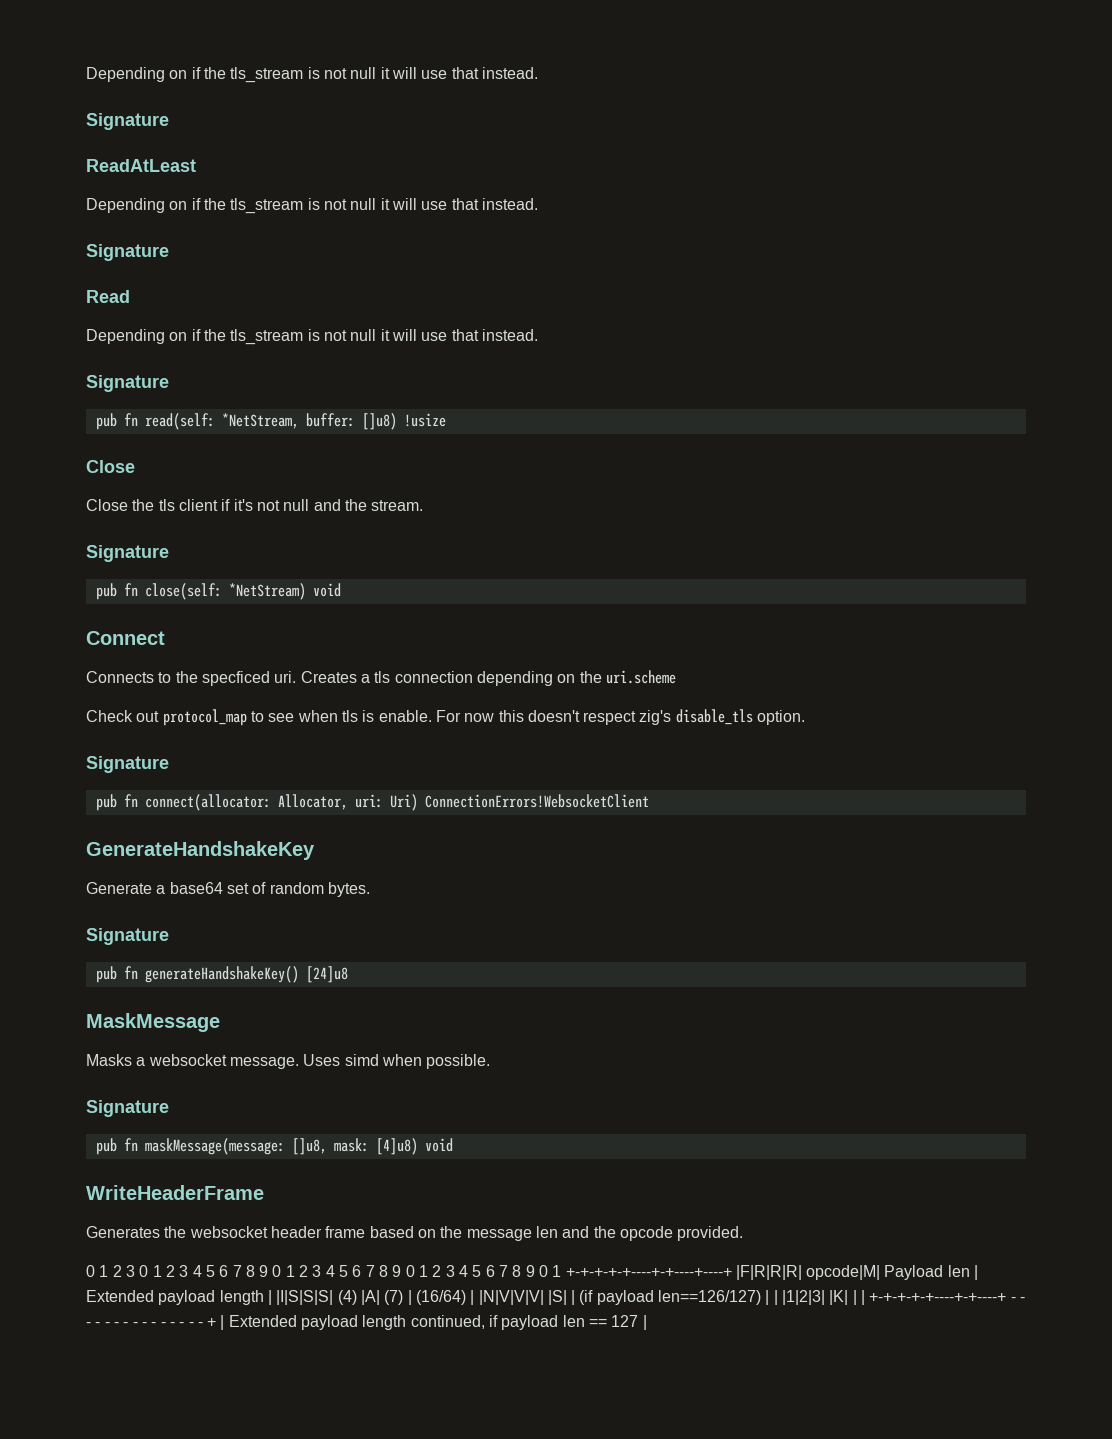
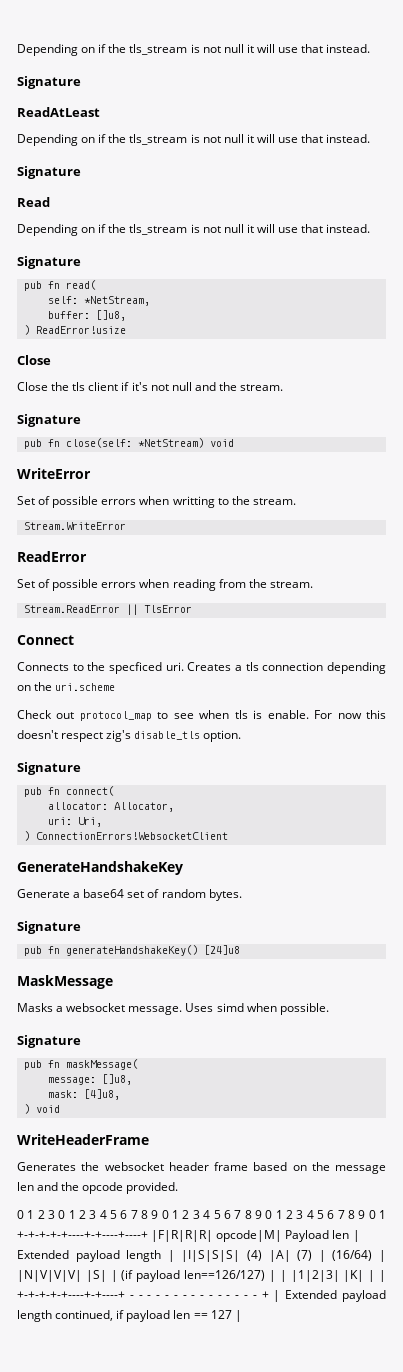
- pub fn read(self: *NetStream, buffer: []u8) !usize
+ pub fn read(
+ self: *NetStream,
+ buffer: []u8,
+ ) ReadError!usize
+ WriteError
+ Set of possible errors when writting to the stream.
+ Stream.WriteError
+ ReadError
+ Set of possible errors when reading from the stream.
+ Stream.ReadError || TlsError
- pub fn connect(allocator: Allocator, uri: Uri) ConnectionErrors!WebsocketClient
+ pub fn connect(
+ allocator: Allocator,
+ uri: Uri,
+ ) ConnectionErrors!WebsocketClient
- pub fn maskMessage(message: []u8, mask: [4]u8) void
+ pub fn maskMessage(
+ message: []u8,
+ mask: [4]u8,
+ ) void

